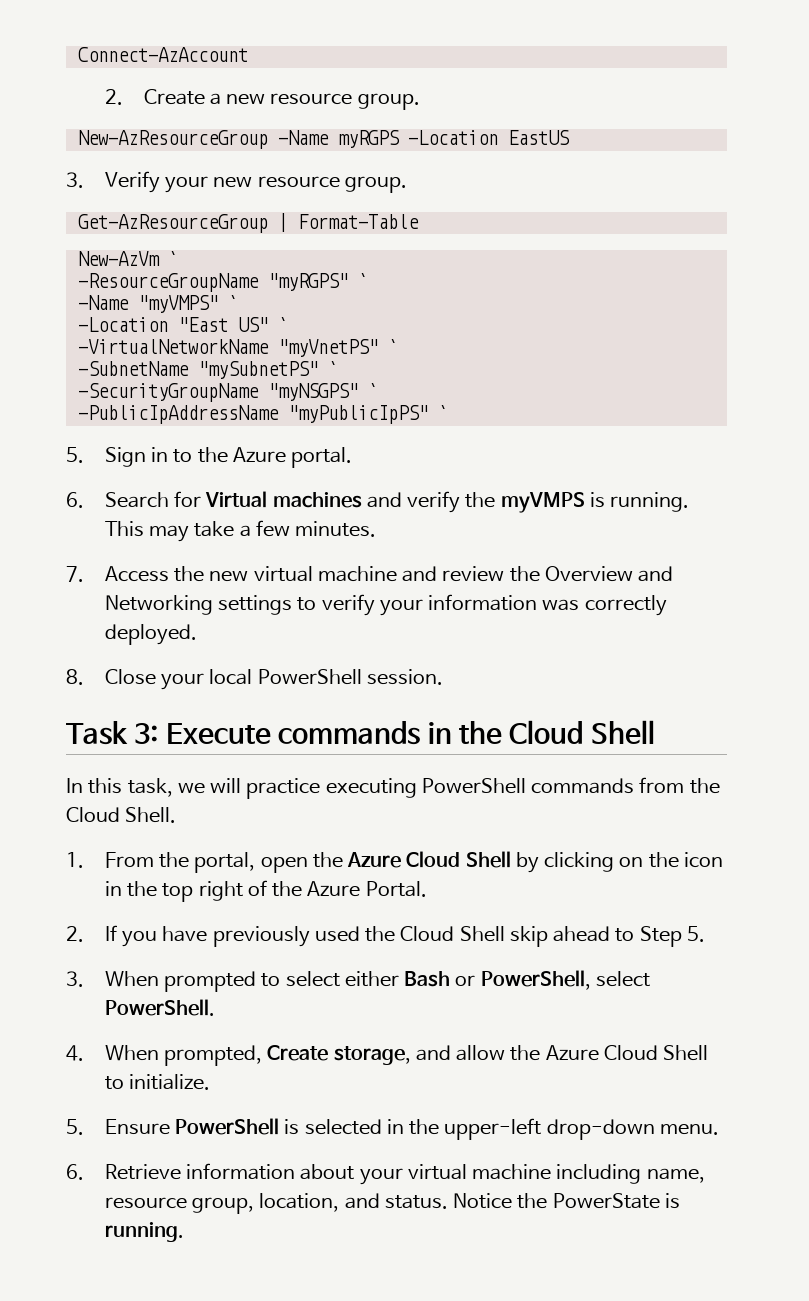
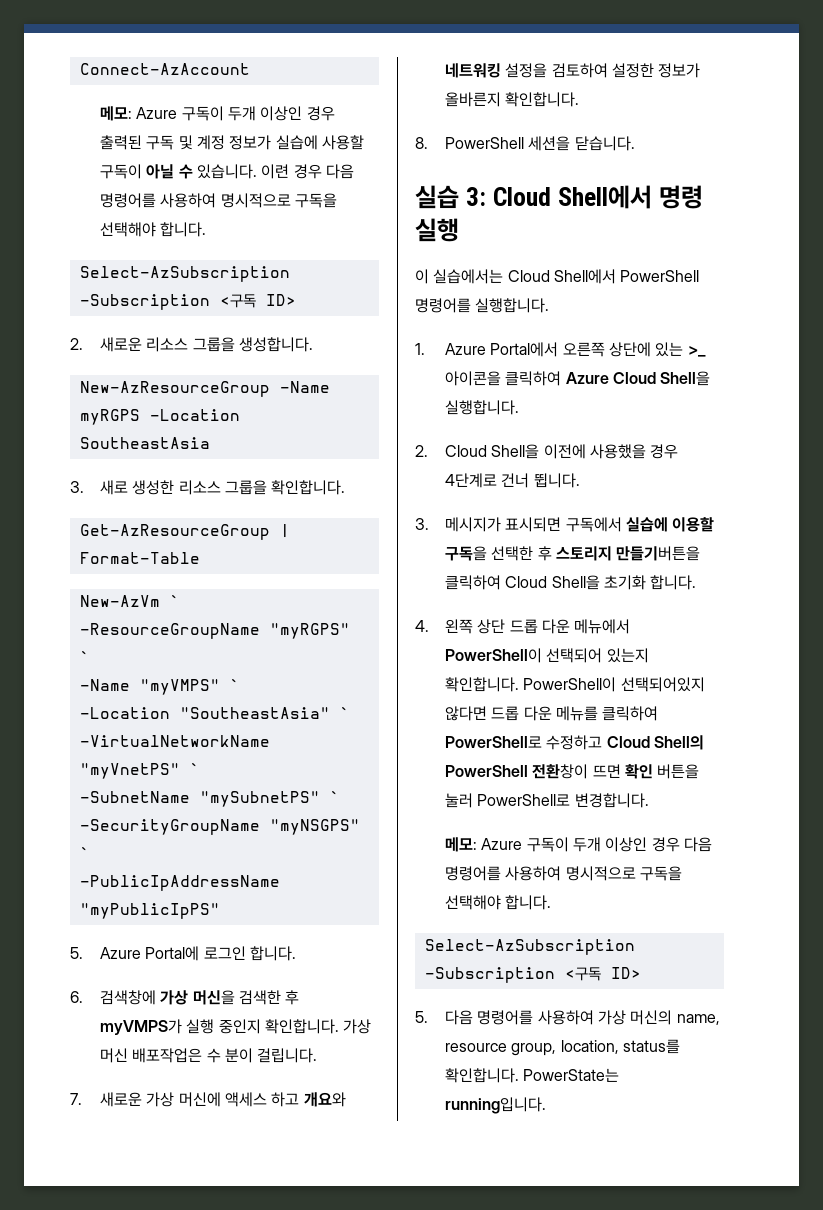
- 2. Create a new resource group.
+ 메모: Azure 구독이 두개 이상인 경우 출력된 구독 및 계정 정보가 실습에 사용할 구독이 아닐 수 있습니다. 이련 경우 다음 명령어를 사용하여 명시적으로 구독을 선택해야 합니다.
+ Select-AzSubscription -Subscription <구독 ID>
+ 2. 새로운 리소스 그룹을 생성합니다.
- New-AzResourceGroup -Name myRGPS -Location EastUS
- 3. Verify your new resource group.
+ New-AzResourceGroup -Name myRGPS -Location SoutheastAsia
+ 3. 새로 생성한 리소스 그룹을 확인합니다.
- -Location "East US" `
+ -Location "SoutheastAsia" `
- -PublicIpAddressName "myPublicIpPS" `
- 5. Sign in to the Azure portal.
- 6. Search for Virtual machines and verify the myVMPS is running. This may take a few minutes.
- 7. Access the new virtual machine and review the Overview and Networking settings to verify your information was correctly deployed.
- 8. Close your local PowerShell session.
- Task 3: Execute commands in the Cloud Shell
- In this task, we will practice executing PowerShell commands from the Cloud Shell.
- 1. From the portal, open the Azure Cloud Shell by clicking on the icon in the top right of the Azure Portal.
- 2. If you have previously used the Cloud Shell skip ahead to Step 5.
- 3. When prompted to select either Bash or PowerShell, select PowerShell.
- 4. When prompted, Create storage, and allow the Azure Cloud Shell to initialize.
- 5. Ensure PowerShell is selected in the upper-left drop-down menu.
- 6. Retrieve information about your virtual machine including name, resource group, location, and status. Notice the PowerState is running.
+ -PublicIpAddressName "myPublicIpPS"
+ 5. Azure Portal에 로그인 합니다.
+ 6. 검색창에 가상 머신을 검색한 후 myVMPS가 실행 중인지 확인합니다. 가상 머신 배포작업은 수 분이 걸립니다.
+ 7. 새로운 가상 머신에 액세스 하고 개요와 네트워킹 설정을 검토하여 설정한 정보가 올바른지 확인합니다.
+ 8. PowerShell 세션을 닫습니다.
+ 실습 3: Cloud Shell에서 명령 실행
+ 이 실습에서는 Cloud Shell에서 PowerShell 명령어를 실행합니다.
+ 1. Azure Portal에서 오른쪽 상단에 있는 >_ 아이콘을 클릭하여 Azure Cloud Shell을 실행합니다.
+ 2. Cloud Shell을 이전에 사용했을 경우 4단계로 건너 뜁니다.
+ 3. 메시지가 표시되면 구독에서 실습에 이용할 구독을 선택한 후 스토리지 만들기버튼을 클릭하여 Cloud Shell을 초기화 합니다.
+ 4. 왼쪽 상단 드롭 다운 메뉴에서 PowerShell이 선택되어 있는지 확인합니다. PowerShell이 선택되어있지 않다면 드롭 다운 메뉴를 클릭하여 PowerShell로 수정하고 Cloud Shell의 PowerShell 전환창이 뜨면 확인 버튼을 눌러 PowerShell로 변경합니다.
+ 메모: Azure 구독이 두개 이상인 경우 다음 명령어를 사용하여 명시적으로 구독을 선택해야 합니다.
+ Select-AzSubscription -Subscription <구독 ID>
+ 5. 다음 명령어를 사용하여 가상 머신의 name, resource group, location, status를 확인합니다. PowerState는 running입니다.

